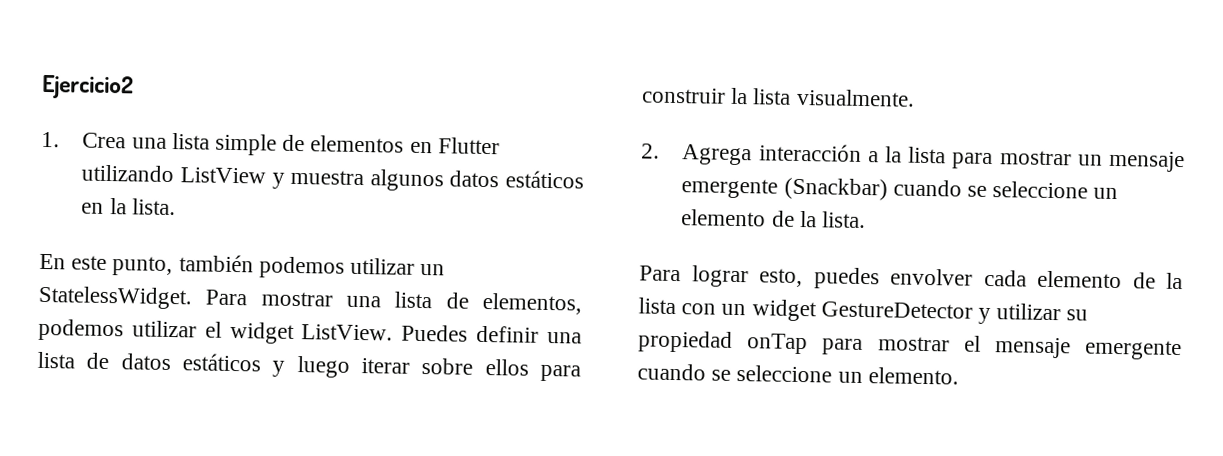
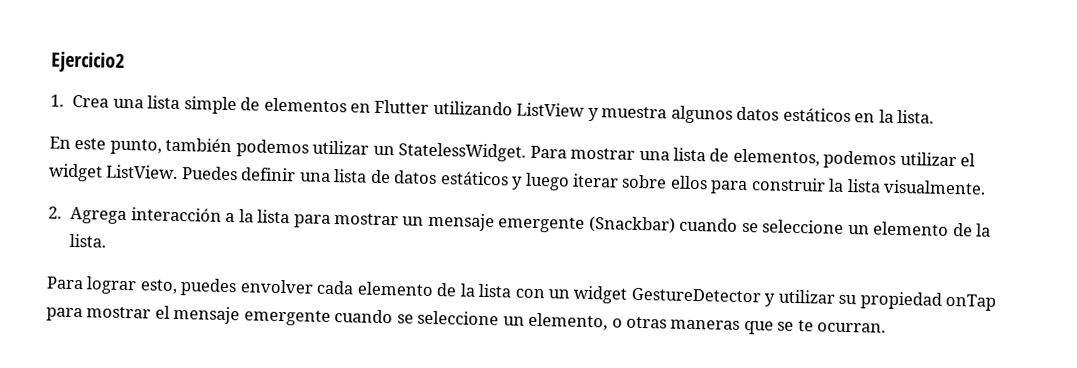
- Para lograr esto, puedes envolver cada elemento de la lista con un widget GestureDetector y utilizar su propiedad onTap para mostrar el mensaje emergente cuando se seleccione un elemento.
+ Para lograr esto, puedes envolver cada elemento de la lista con un widget GestureDetector y utilizar su propiedad onTap para mostrar el mensaje emergente cuando se seleccione un elemento, o otras maneras que se te ocurran.

